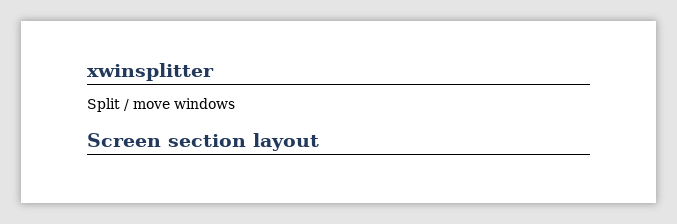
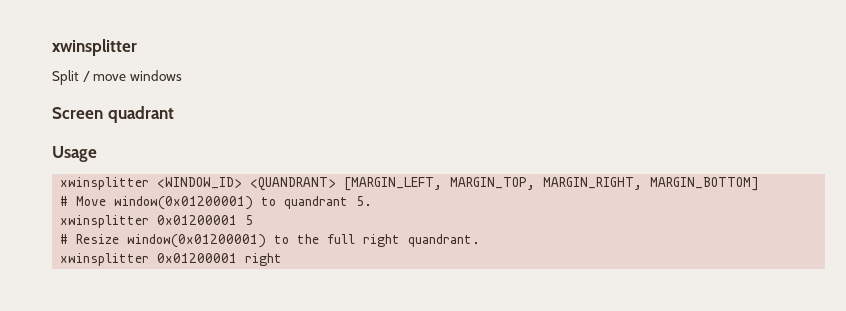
- Screen section layout
+ Screen quadrant
+ Usage
+ xwinsplitter <WINDOW_ID> <QUANDRANT> [MARGIN_LEFT, MARGIN_TOP, MARGIN_RIGHT, MARGIN_BOTTOM]
+ # Move window(0x01200001) to quandrant 5.
+ xwinsplitter 0x01200001 5
+ # Resize window(0x01200001) to the full right quandrant.
+ xwinsplitter 0x01200001 right

